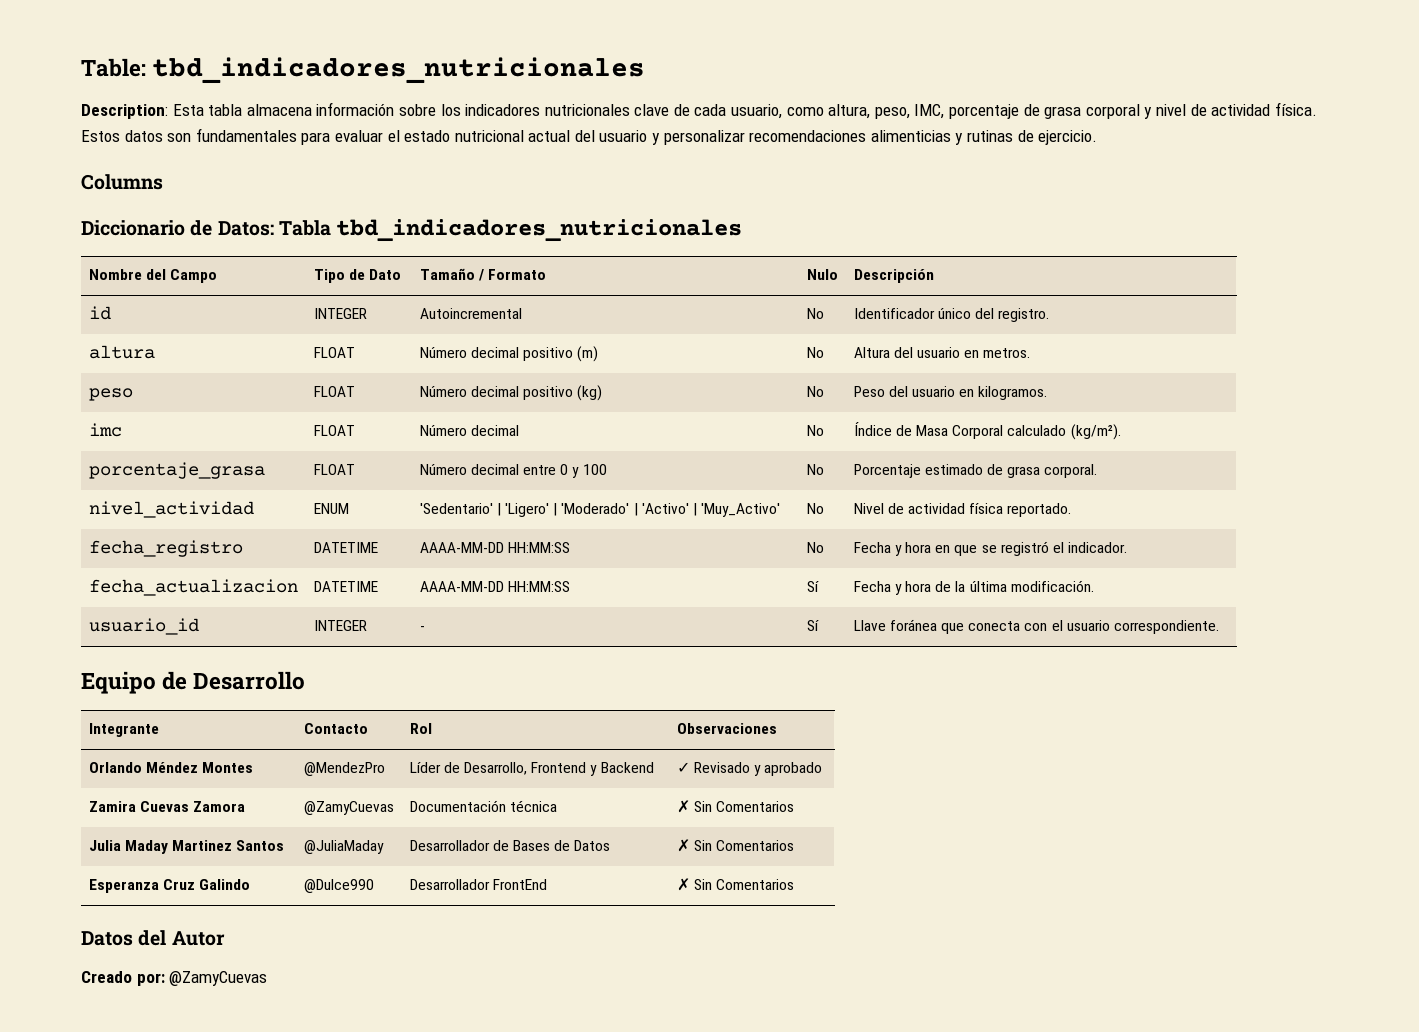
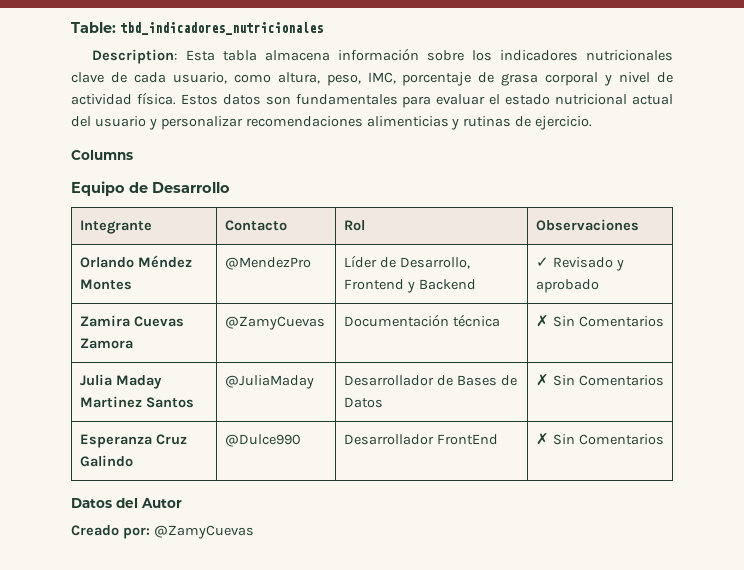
- Diccionario de Datos: Tabla tbd_indicadores_nutricionales
- Nombre del Campo | Tipo de Dato | Tamaño / Formato | Nulo | Descripción
- id | INTEGER | Autoincremental | No | Identificador único del registro.
- altura | FLOAT | Número decimal positivo (m) | No | Altura del usuario en metros.
- peso | FLOAT | Número decimal positivo (kg) | No | Peso del usuario en kilogramos.
- imc | FLOAT | Número decimal | No | Índice de Masa Corporal calculado (kg/m²).
- porcentaje_grasa | FLOAT | Número decimal entre 0 y 100 | No | Porcentaje estimado de grasa corporal.
- nivel_actividad | ENUM | 'Sedentario' | 'Ligero' | 'Moderado' | 'Activo' | 'Muy_Activo' | No | Nivel de actividad física reportado.
- fecha_registro | DATETIME | AAAA-MM-DD HH:MM:SS | No | Fecha y hora en que se registró el indicador.
- fecha_actualizacion | DATETIME | AAAA-MM-DD HH:MM:SS | Sí | Fecha y hora de la última modificación.
- usuario_id | INTEGER | - | Sí | Llave foránea que conecta con el usuario correspondiente.

